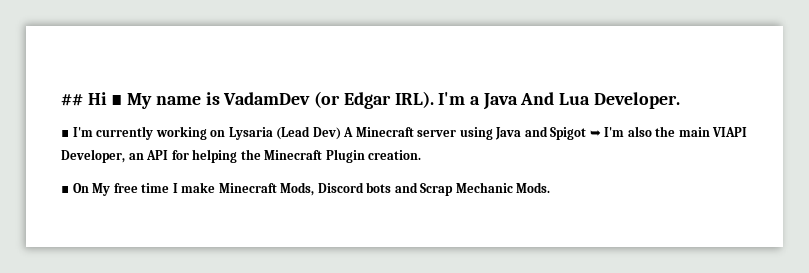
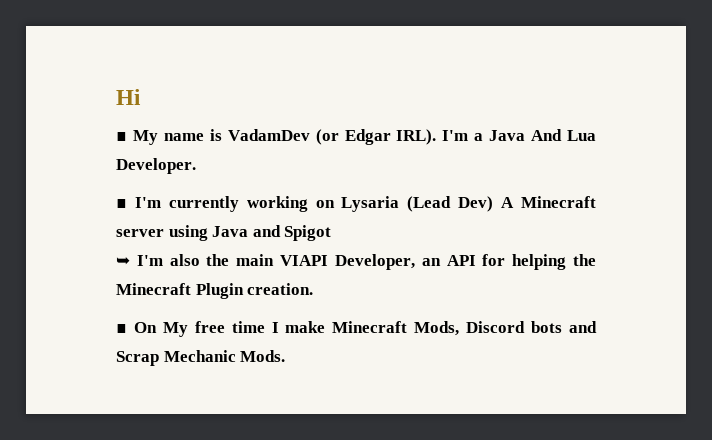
- ## Hi ∎ My name is VadamDev (or Edgar IRL).
+ Hi
+ ∎ My name is VadamDev (or Edgar IRL).
- ∎ I'm currently working on Lysaria (Lead Dev) A Minecraft server using Java and Spigot ➥ I'm also the main VIAPI Developer, an API for helping the Minecraft Plugin creation.
+ ∎ I'm currently working on Lysaria (Lead Dev) A Minecraft server using Java and Spigot
+ ➥ I'm also the main VIAPI Developer, an API for helping the Minecraft Plugin creation.

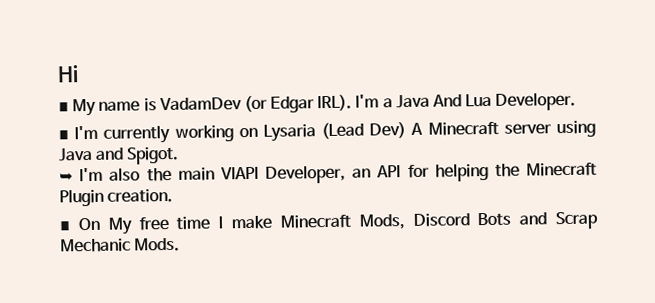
- ∎ I'm currently working on Lysaria (Lead Dev) A Minecraft server using Java and Spigot
+ ∎ I'm currently working on Lysaria (Lead Dev) A Minecraft server using Java and Spigot.
- ∎ On My free time I make Minecraft Mods, Discord bots and Scrap Mechanic Mods.
+ ∎ On My free time I make Minecraft Mods, Discord Bots and Scrap Mechanic Mods.

